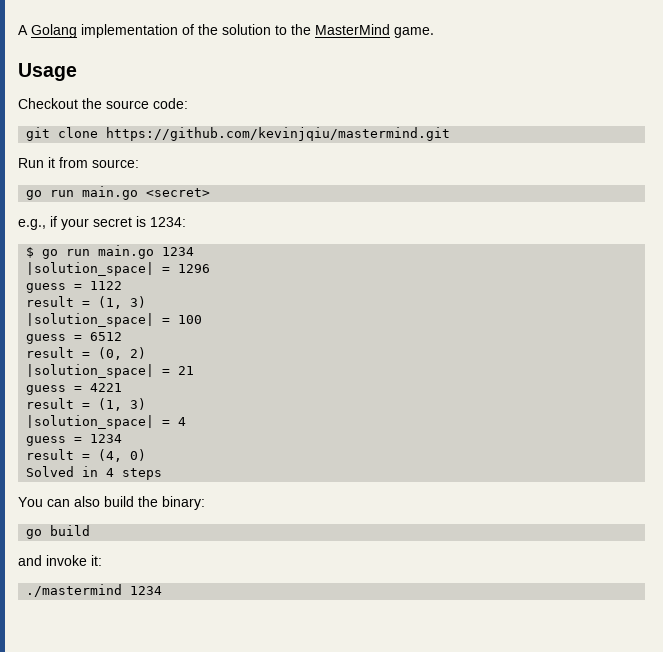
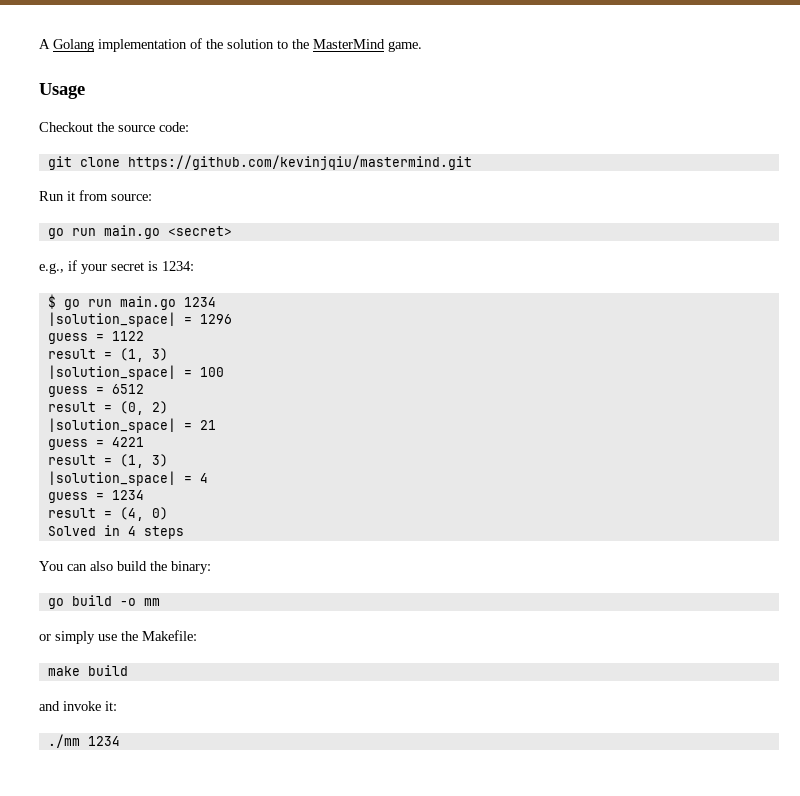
- go build
+ go build -o mm
+ or simply use the Makefile:
+ make build
- ./mastermind 1234
+ ./mm 1234

